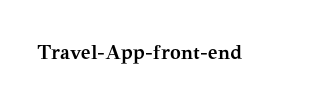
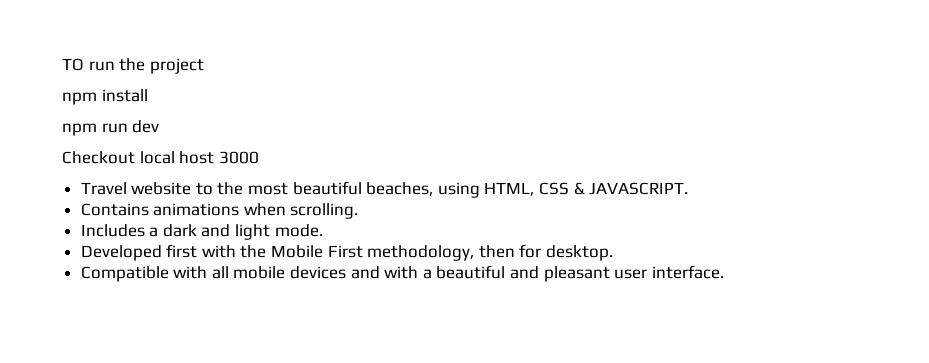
- Travel-App-front-end
+ TO run the project
+ npm install
+ npm run dev
+ Checkout local host 3000
+ Travel website to the most beautiful beaches, using HTML, CSS & JAVASCRIPT.
+ Contains animations when scrolling.
+ Includes a dark and light mode.
+ Developed first with the Mobile First methodology, then for desktop.
+ Compatible with all mobile devices and with a beautiful and pleasant user interface.

